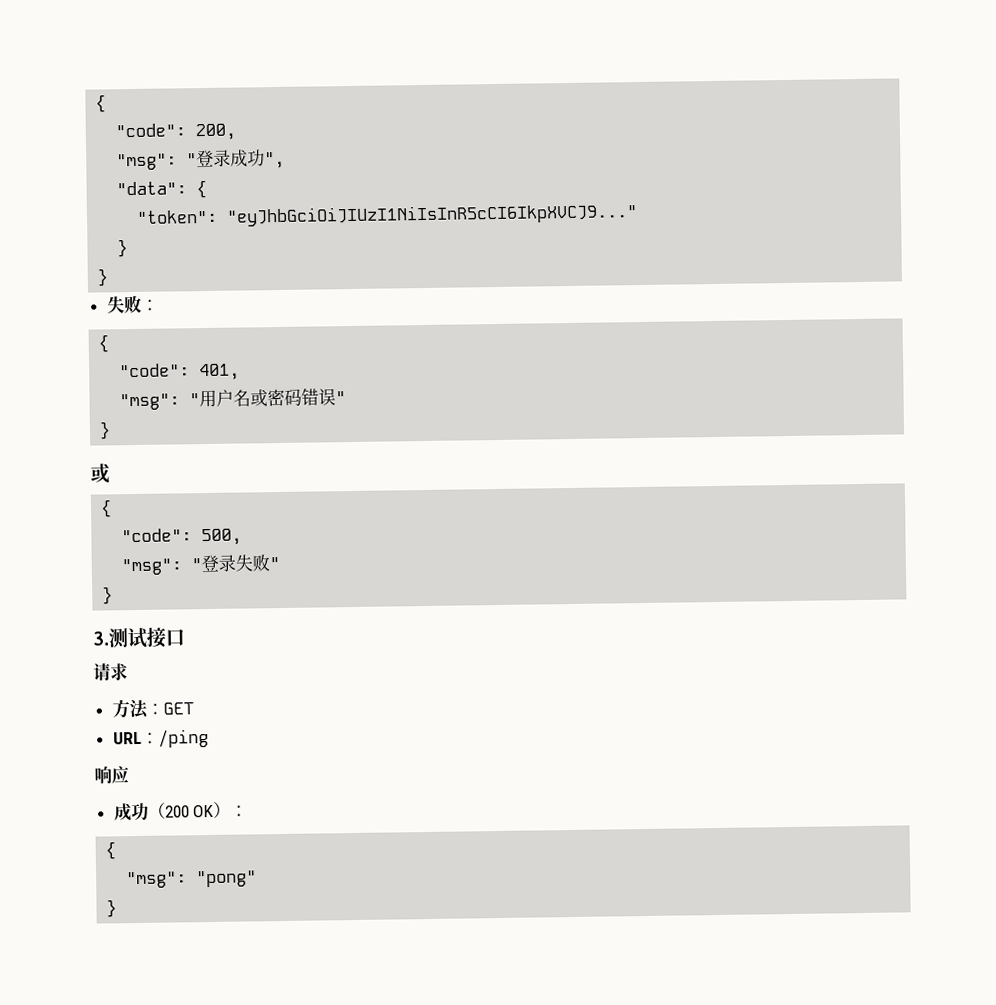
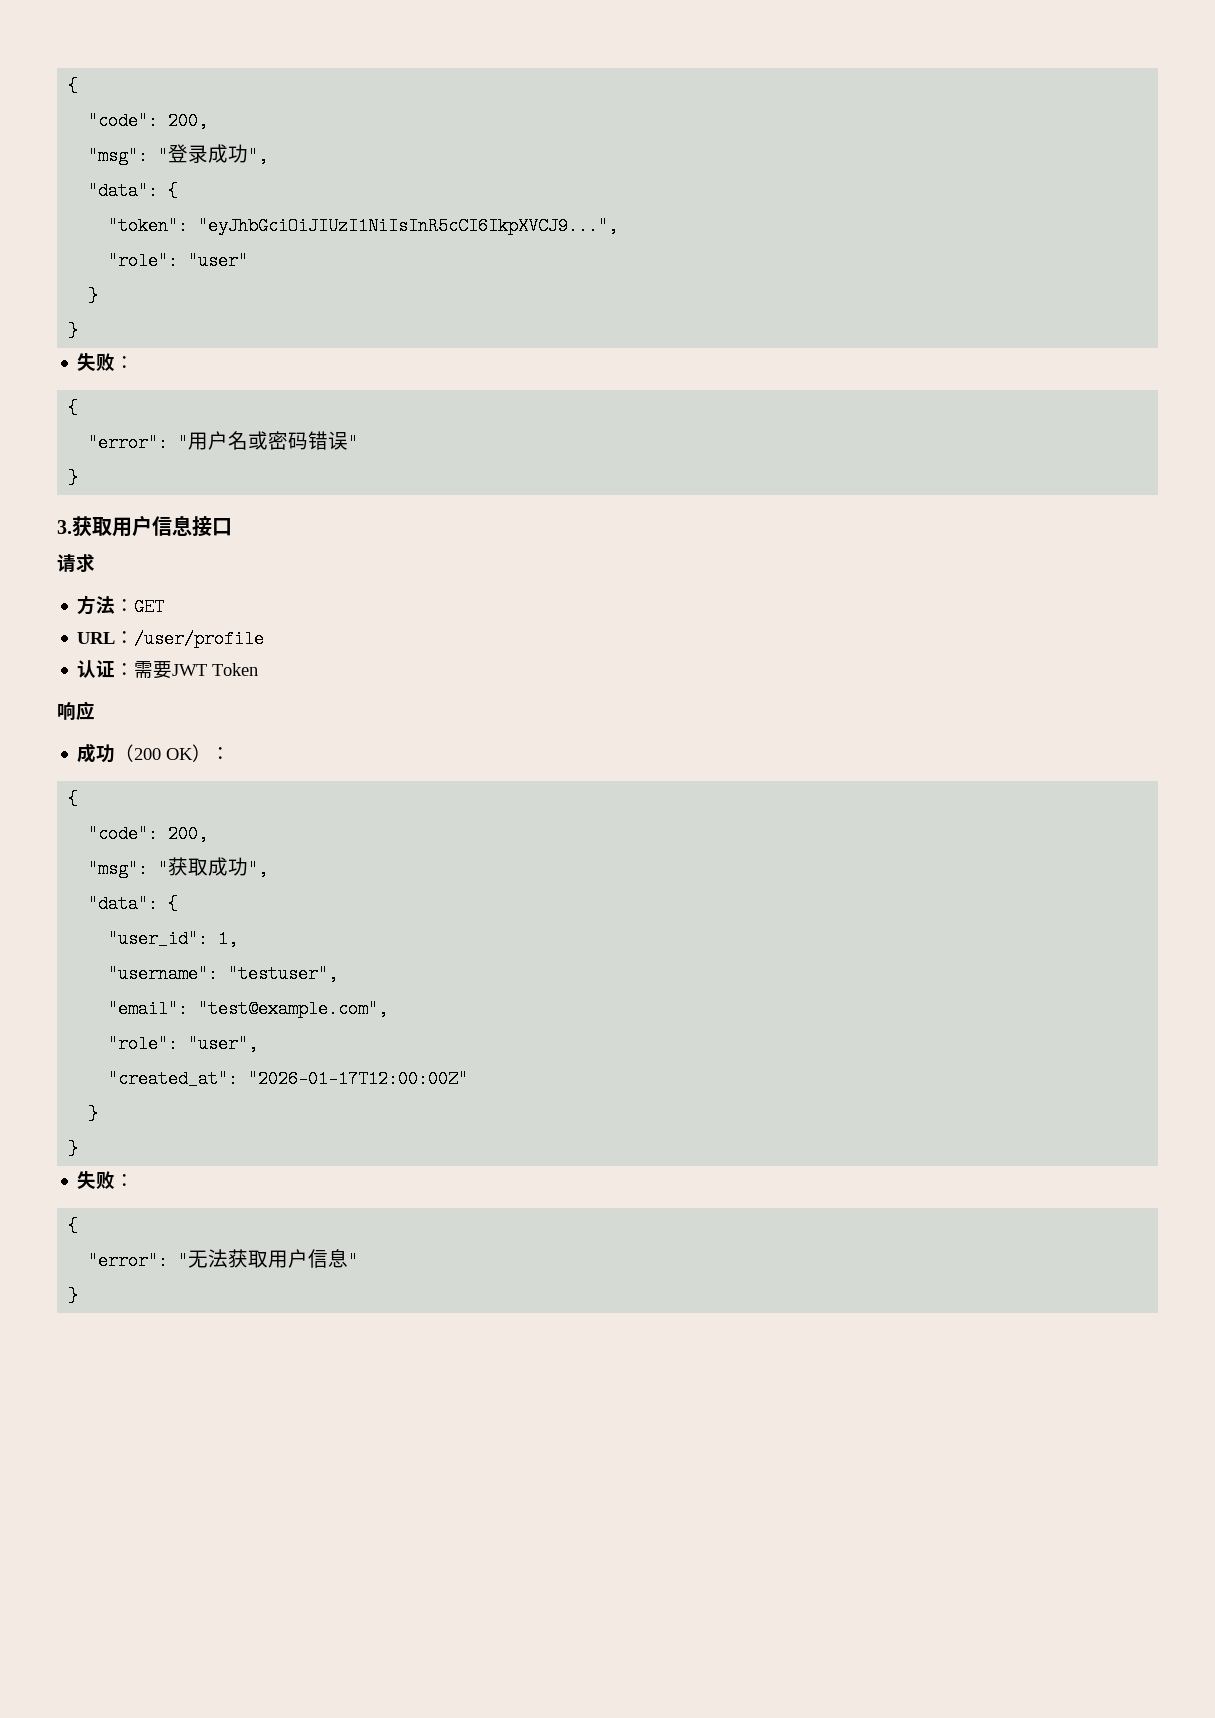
- "token": "eyJhbGciOiJIUzI1NiIsInR5cCI6IkpXVCJ9..."
+ "token": "eyJhbGciOiJIUzI1NiIsInR5cCI6IkpXVCJ9...",
+ "role": "user"
  }
  }
  失败：
  {
- "code": 401,
- "msg": "用户名或密码错误"
+ "error": "用户名或密码错误"
  }
- 或
- {
- "code": 500,
- "msg": "登录失败"
- }
- 3.测试接口
+ 3.获取用户信息接口
- URL：/ping
+ URL：/user/profile
+ 认证：需要JWT Token
  成功（200 OK）：
  {
- "msg": "pong"
+ "code": 200,
+ "msg": "获取成功",
+ "data": {
+ "user_id": 1,
+ "username": "testuser",
+ "email": "test@example.com",
+ "role": "user",
+ "created_at": "2026-01-17T12:00:00Z"
+ }
+ }
+ 失败：
+ {
+ "error": "无法获取用户信息"

